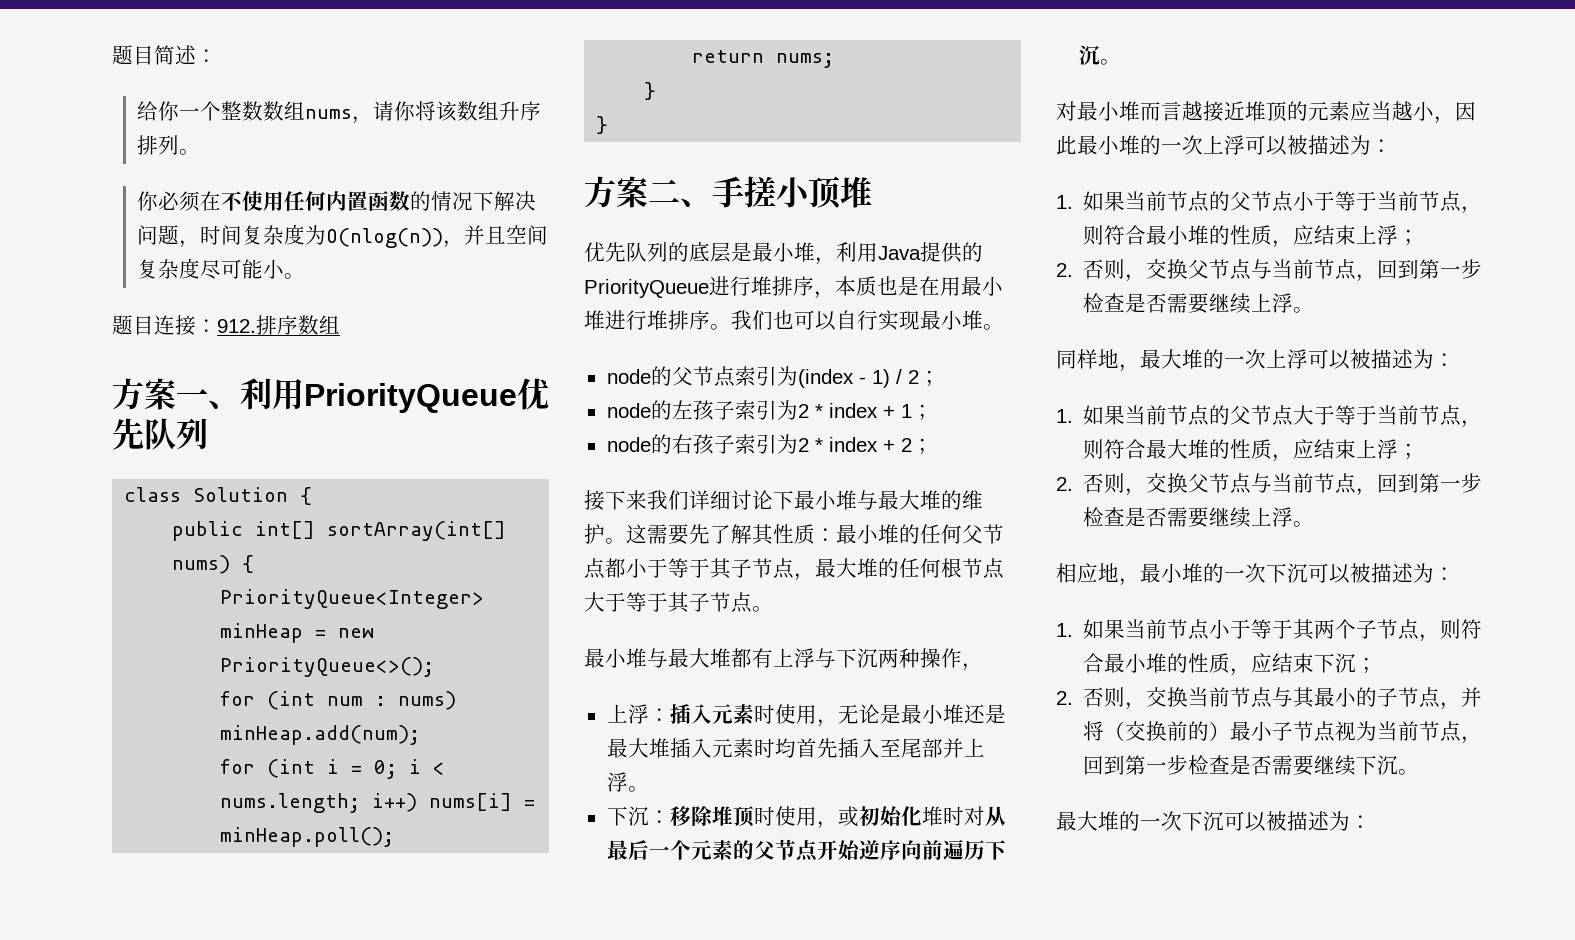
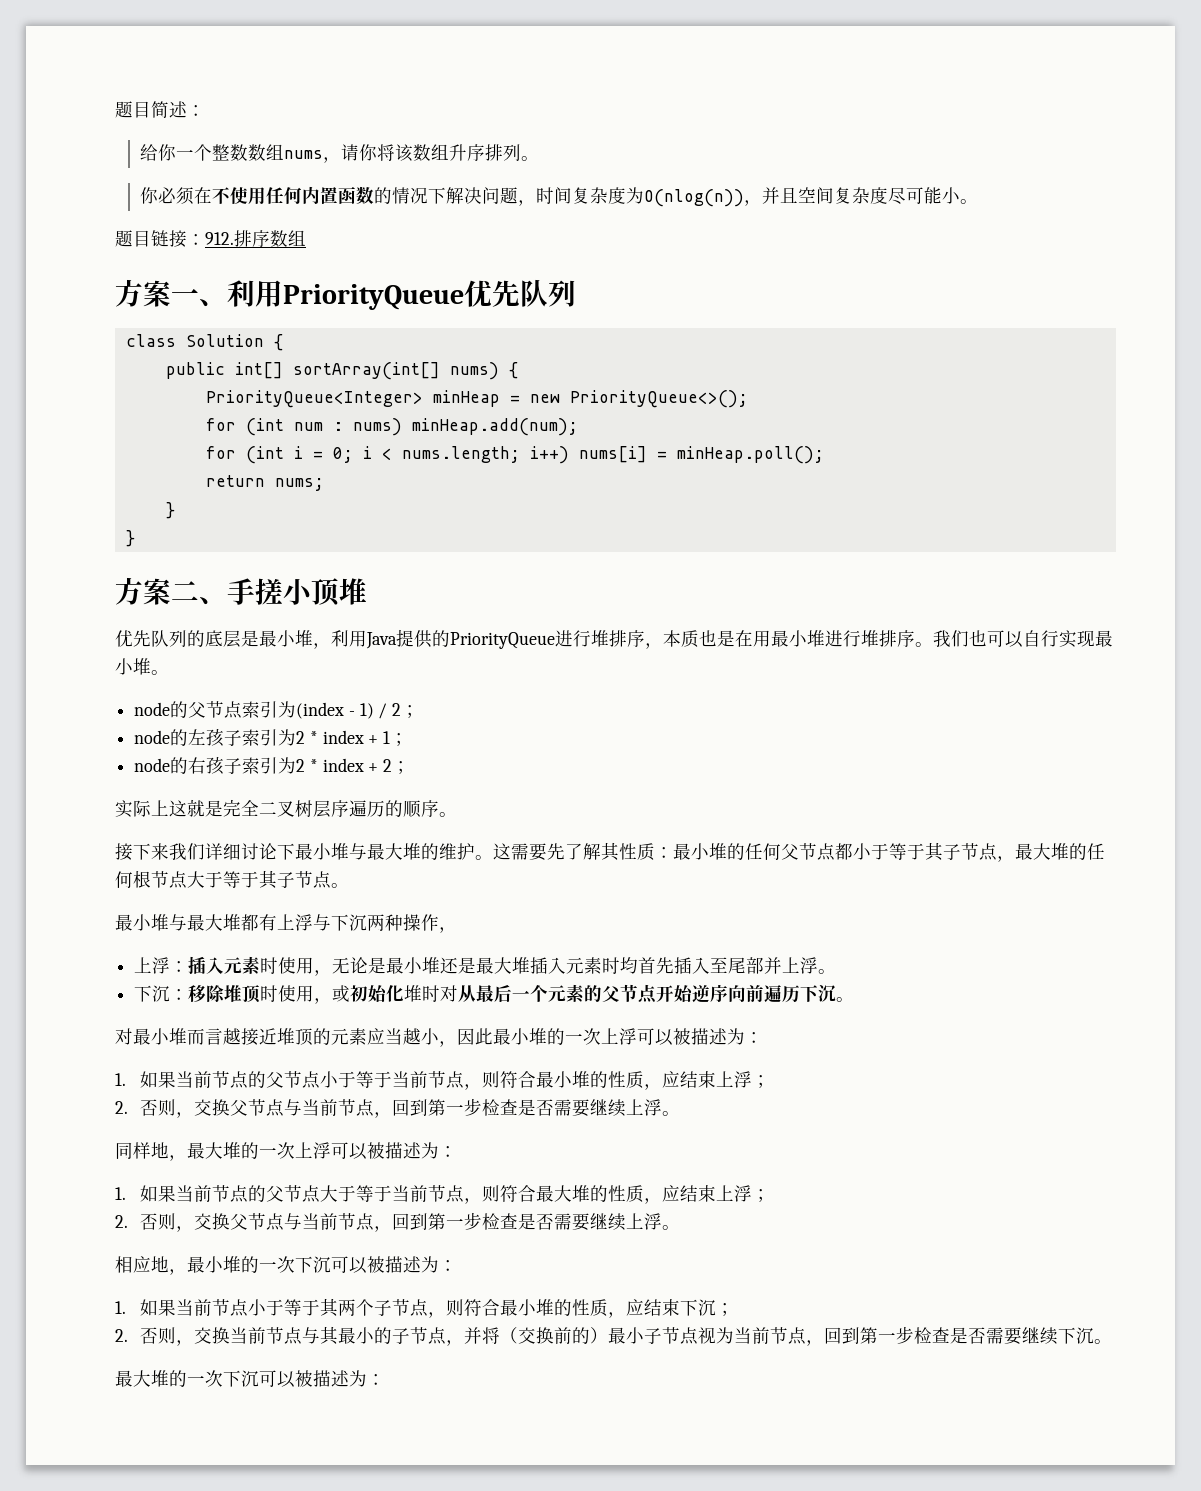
- 题目连接：912.排序数组
+ 题目链接：912.排序数组
+ 实际上这就是完全二叉树层序遍历的顺序。

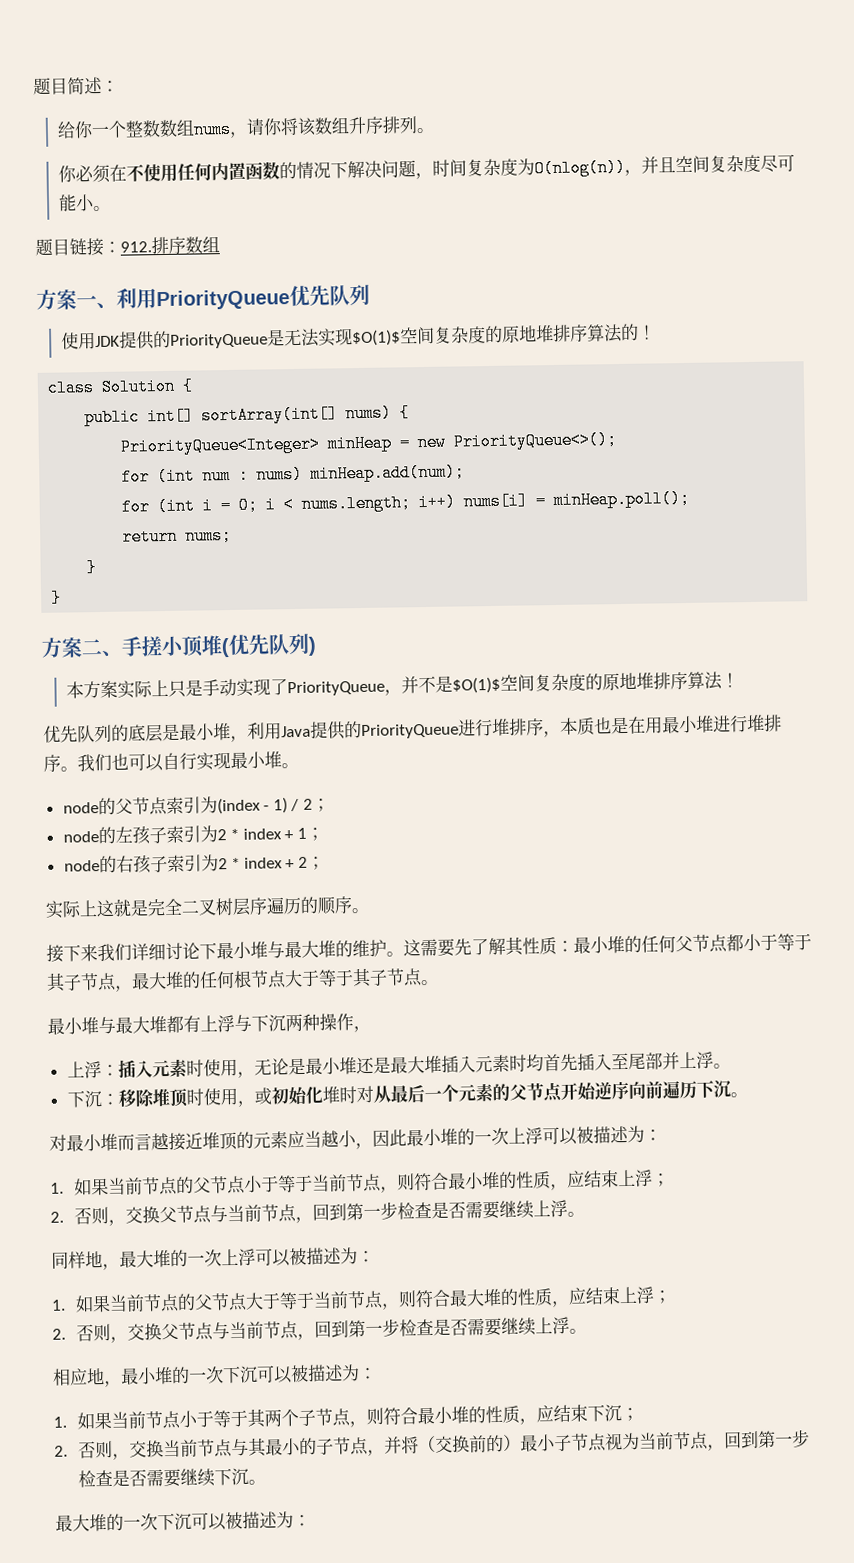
+ 使用JDK提供的PriorityQueue是无法实现$O(1)$空间复杂度的原地堆排序算法的！
- 方案二、手搓小顶堆
+ 方案二、手搓小顶堆(优先队列)
+ 本方案实际上只是手动实现了PriorityQueue，并不是$O(1)$空间复杂度的原地堆排序算法！

